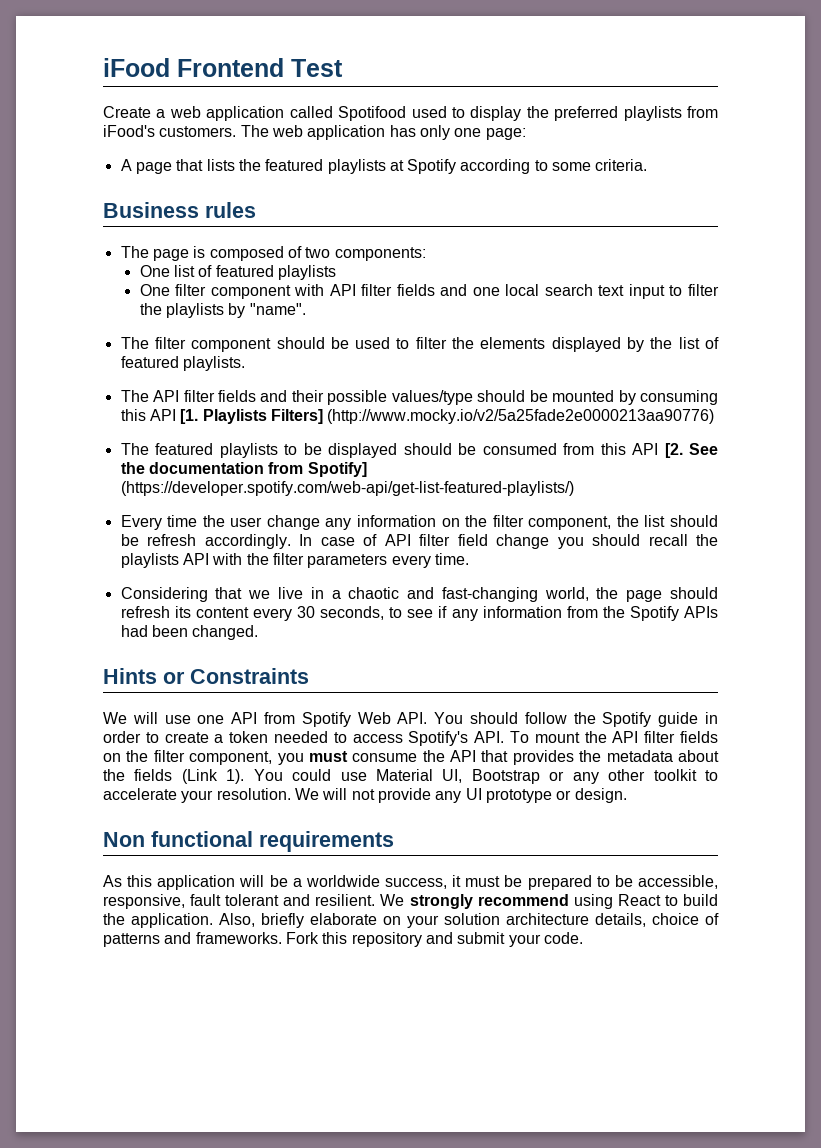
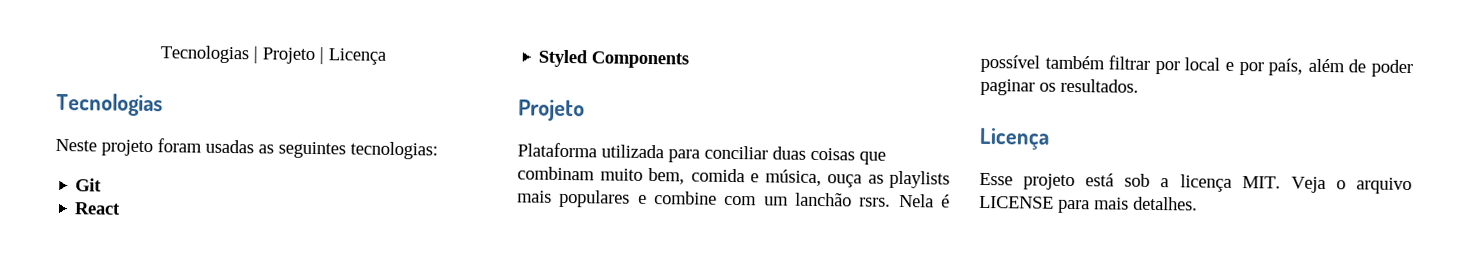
- iFood Frontend Test
- Create a web application called Spotifood used to display the preferred playlists from iFood's customers. The web application has only one page:
- A page that lists the featured playlists at Spotify according to some criteria.
- Business rules
- The page is composed of two components:
- One list of featured playlists
- One filter component with API filter fields and one local search text input to filter the playlists by "name".
- The filter component should be used to filter the elements displayed by the list of featured playlists.
- The API filter fields and their possible values/type should be mounted by consuming this API [1. Playlists Filters] (http://www.mocky.io/v2/5a25fade2e0000213aa90776)
- The featured playlists to be displayed should be consumed from this API [2. See the documentation from Spotify] (https://developer.spotify.com/web-api/get-list-featured-playlists/)
- Every time the user change any information on the filter component, the list should be refresh accordingly. In case of API filter field change you should recall the playlists API with the filter parameters every time.
- Considering that we live in a chaotic and fast-changing world, the page should refresh its content every 30 seconds, to see if any information from the Spotify APIs had been changed.
- Hints or Constraints
- We will use one API from Spotify Web API. You should follow the Spotify guide in order to create a token needed to access Spotify's API. To mount the API filter fields on the filter component, you must consume the API that provides the metadata about the fields (Link 1). You could use Material UI, Bootstrap or any other toolkit to accelerate your resolution. We will not provide any UI prototype or design.
- Non functional requirements
- As this application will be a worldwide success, it must be prepared to be accessible, responsive, fault tolerant and resilient. We strongly recommend using React to build the application. Also, briefly elaborate on your solution architecture details, choice of patterns and frameworks. Fork this repository and submit your code.
+ Tecnologias | Projeto | Licença
+ Tecnologias
+ Neste projeto foram usadas as seguintes tecnologias:
+ Git
+ React
+ Styled Components
+ Projeto
+ Plataforma utilizada para conciliar duas coisas que combinam muito bem, comida e música, ouça as playlists mais populares e combine com um lanchão rsrs. Nela é possível também filtrar por local e por país, além de poder paginar os resultados.
+ Licença
+ Esse projeto está sob a licença MIT. Veja o arquivo LICENSE para mais detalhes.

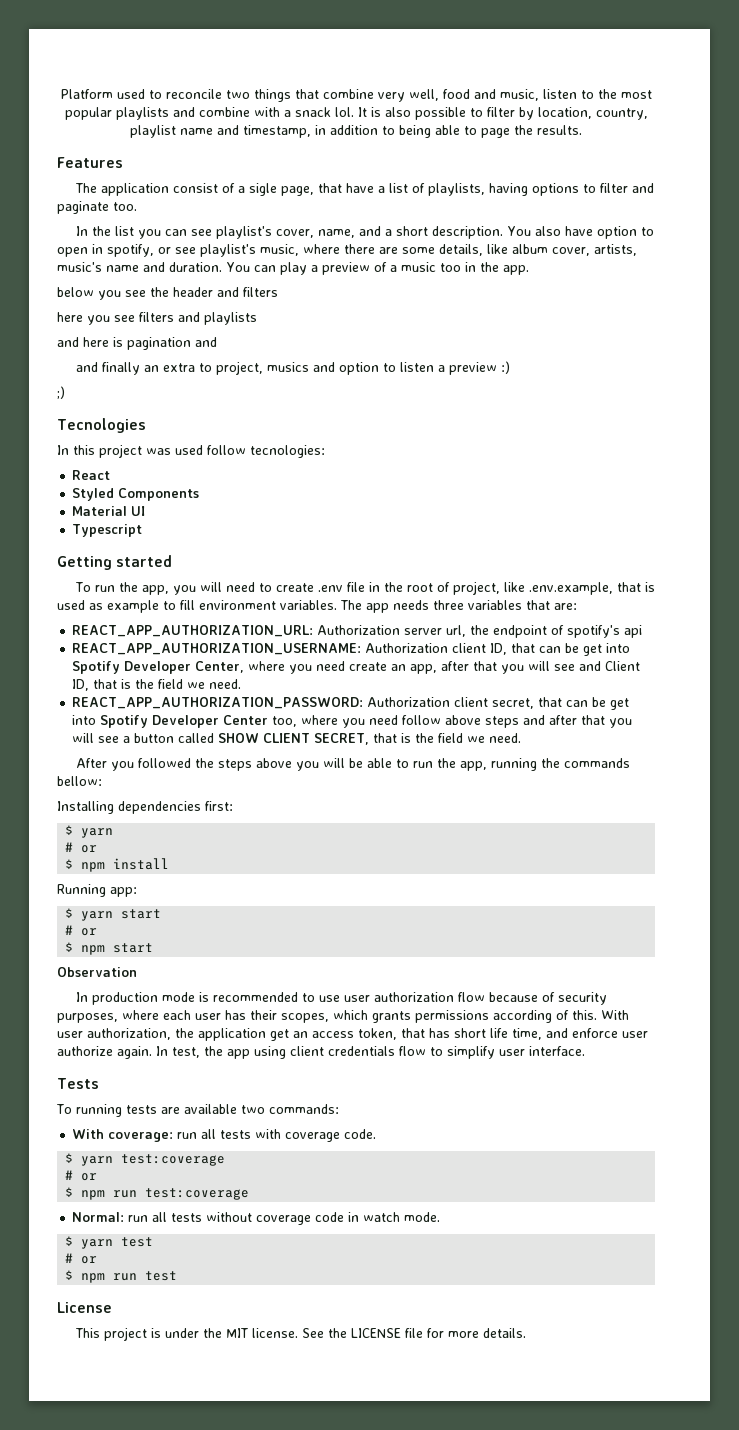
- Tecnologias | Projeto | Licença
- Tecnologias
- Neste projeto foram usadas as seguintes tecnologias:
- Git
+ Platform used to reconcile two things that combine very well, food and music, listen to the most popular playlists and combine with a snack lol. It is also possible to filter by location, country, playlist name and timestamp, in addition to being able to page the results.
+ Features
+ The application consist of a sigle page, that have a list of playlists, having options to filter and paginate too.
+ In the list you can see playlist's cover, name, and a short description. You also have option to open in spotify, or see playlist's music, where there are some details, like album cover, artists, music's name and duration. You can play a preview of a music too in the app.
+ below you see the header and filters
+ here you see filters and playlists
+ and here is pagination and
+ and finally an extra to project, musics and option to listen a preview :)
+ ;)
+ Tecnologies
+ In this project was used follow tecnologies:
  React
  Styled Components
- Projeto
- Plataforma utilizada para conciliar duas coisas que combinam muito bem, comida e música, ouça as playlists mais populares e combine com um lanchão rsrs. Nela é possível também filtrar por local e por país, além de poder paginar os resultados.
- Licença
- Esse projeto está sob a licença MIT. Veja o arquivo LICENSE para mais detalhes.
+ Material UI
+ Typescript
+ Getting started
+ To run the app, you will need to create .env file in the root of project, like .env.example, that is used as example to fill environment variables. The app needs three variables that are:
+ REACT_APP_AUTHORIZATION_URL: Authorization server url, the endpoint of spotify's api
+ REACT_APP_AUTHORIZATION_USERNAME: Authorization client ID, that can be get into Spotify Developer Center, where you need create an app, after that you will see and Client ID, that is the field we need.
+ REACT_APP_AUTHORIZATION_PASSWORD: Authorization client secret, that can be get into Spotify Developer Center too, where you need follow above steps and after that you will see a button called SHOW CLIENT SECRET, that is the field we need.
+ After you followed the steps above you will be able to run the app, running the commands bellow:
+ Installing dependencies first:
+ $ yarn
+ # or
+ $ npm install
+ Running app:
+ $ yarn start
+ # or
+ $ npm start
+ Observation
+ In production mode is recommended to use user authorization flow because of security purposes, where each user has their scopes, which grants permissions according of this. With user authorization, the application get an access token, that has short life time, and enforce user authorize again. In test, the app using client credentials flow to simplify user interface.
+ Tests
+ To running tests are available two commands:
+ With coverage: run all tests with coverage code.
+ $ yarn test:coverage
+ # or
+ $ npm run test:coverage
+ Normal: run all tests without coverage code in watch mode.
+ $ yarn test
+ # or
+ $ npm run test
+ License
+ This project is under the MIT license. See the LICENSE file for more details.

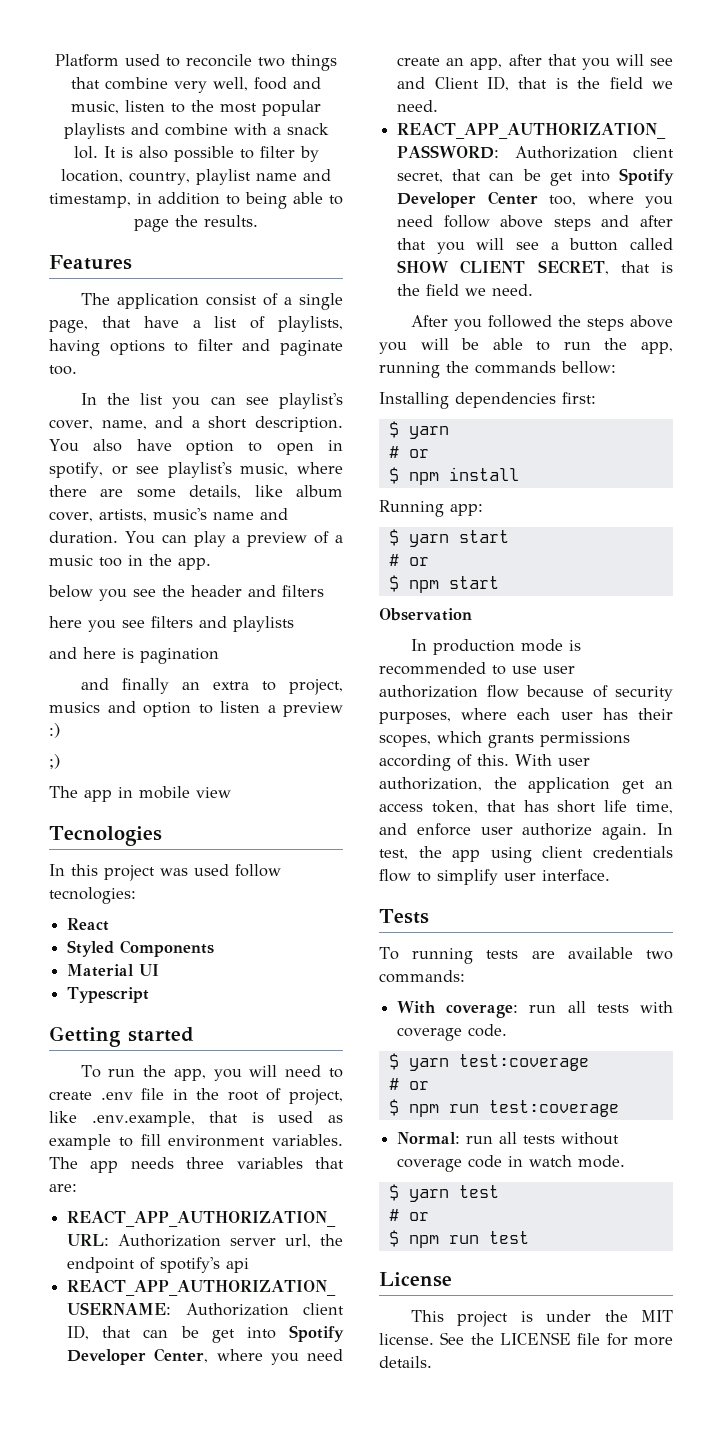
- The application consist of a sigle page, that have a list of playlists, having options to filter and paginate too.
+ The application consist of a single page, that have a list of playlists, having options to filter and paginate too.
- and here is pagination and
+ and here is pagination
+ The app in mobile view

